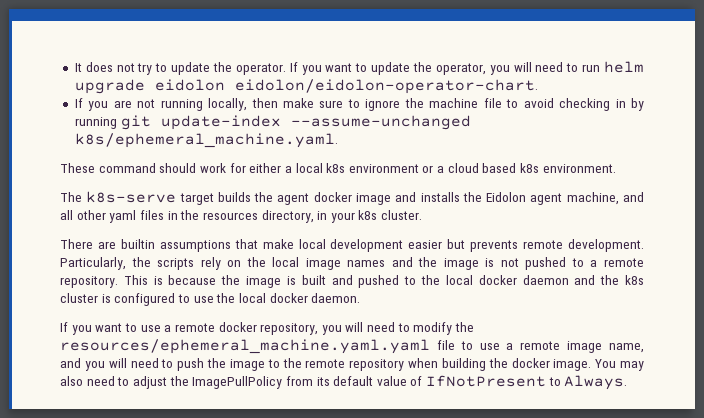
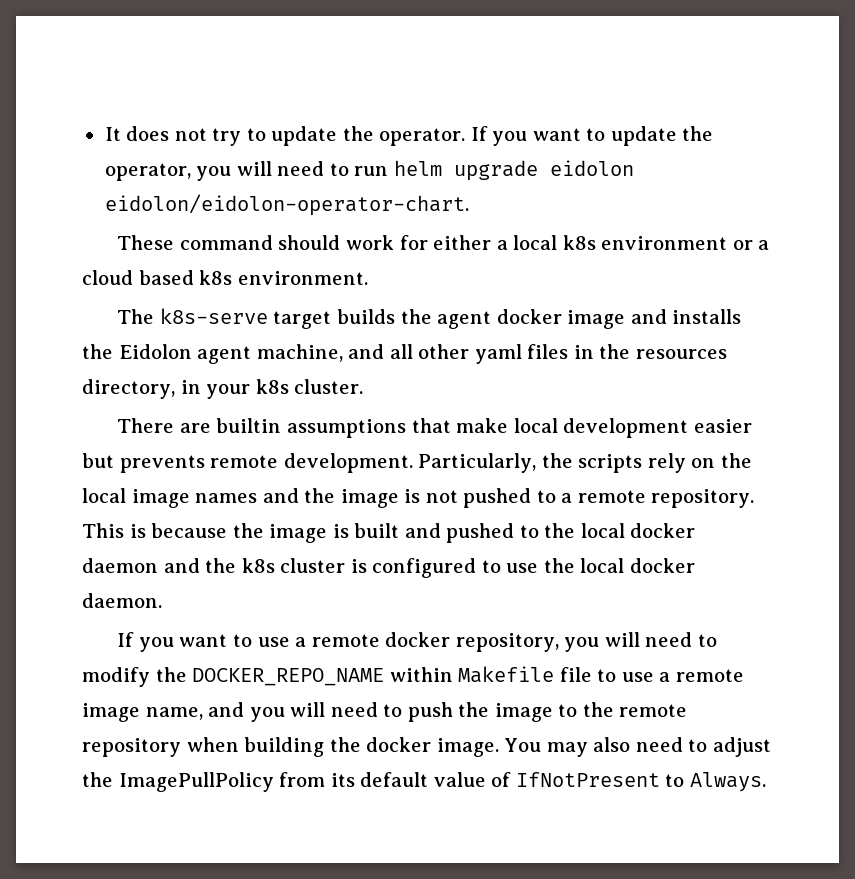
- If you are not running locally, then make sure to ignore the machine file to avoid checking in by running git update-index --assume-unchanged k8s/ephemeral_machine.yaml.
- If you want to use a remote docker repository, you will need to modify the resources/ephemeral_machine.yaml.yaml file to use a remote image name, and you will need to push the image to the remote repository when building the docker image.
+ If you want to use a remote docker repository, you will need to modify the DOCKER_REPO_NAME within Makefile file to use a remote image name, and you will need to push the image to the remote repository when building the docker image.

